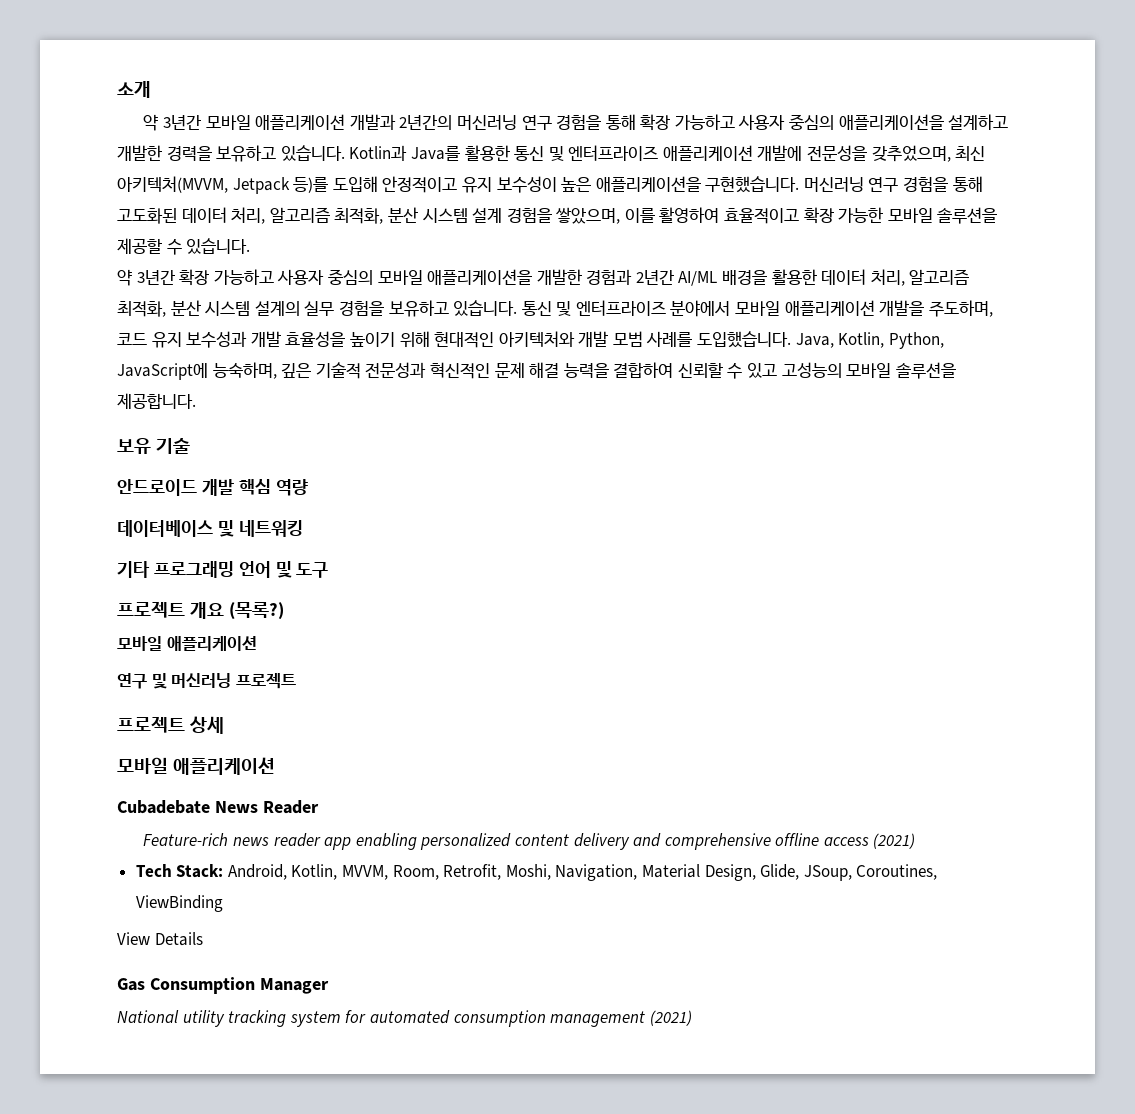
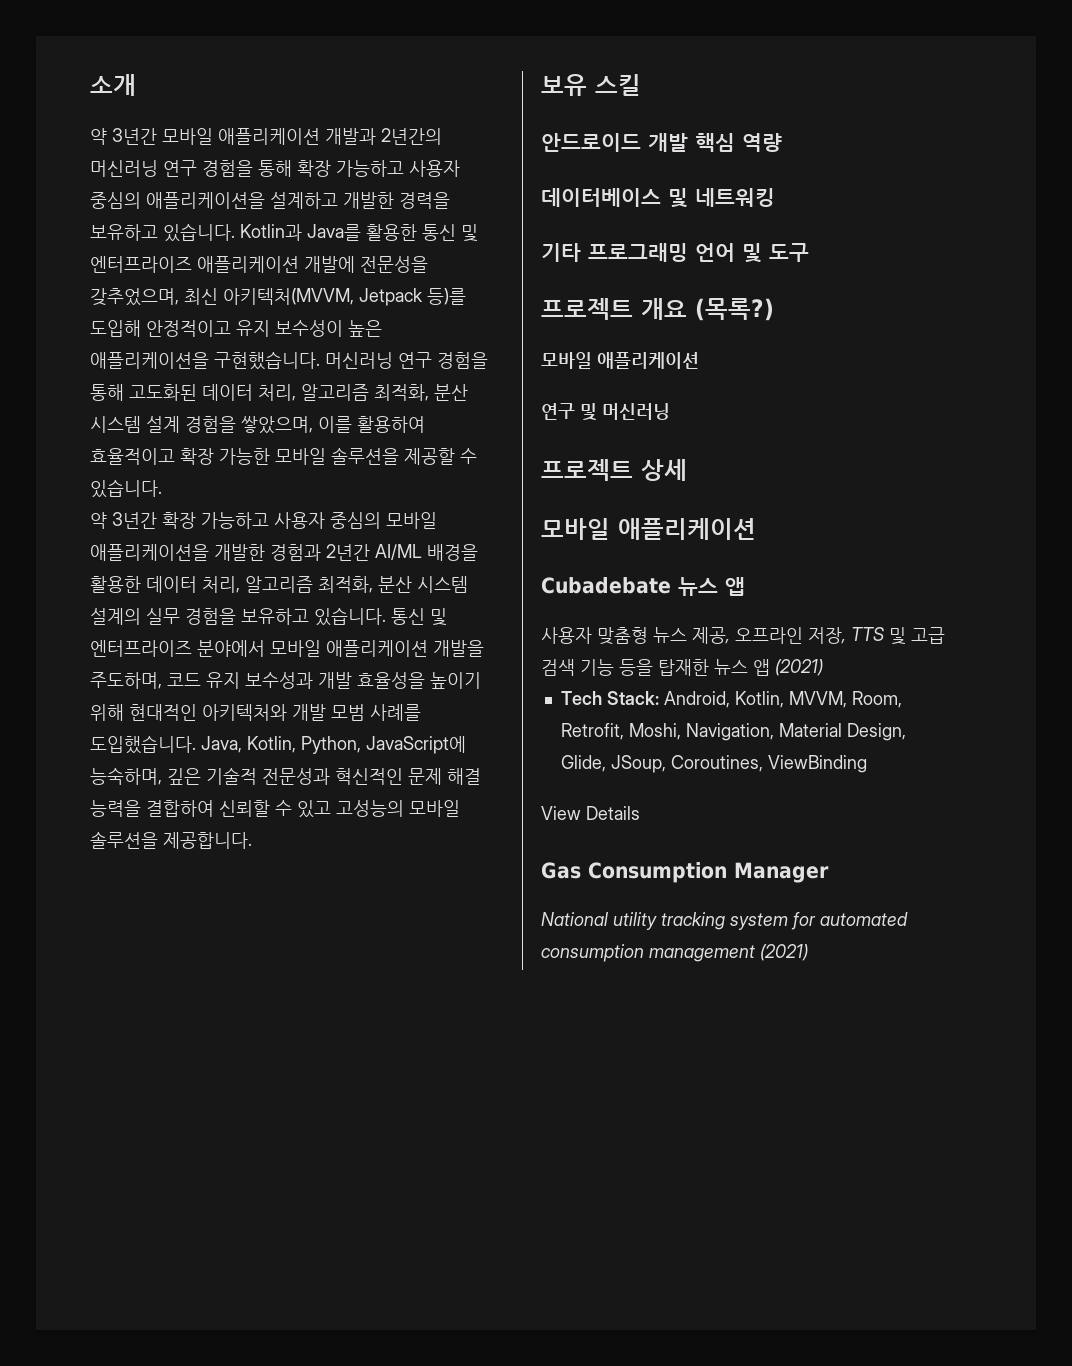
- 머신러닝 연구 경험을 통해 고도화된 데이터 처리, 알고리즘 최적화, 분산 시스템 설계 경험을 쌓았으며, 이를 활영하여 효율적이고 확장 가능한 모바일 솔루션을 제공할 수 있습니다.
+ 머신러닝 연구 경험을 통해 고도화된 데이터 처리, 알고리즘 최적화, 분산 시스템 설계 경험을 쌓았으며, 이를 활용하여 효율적이고 확장 가능한 모바일 솔루션을 제공할 수 있습니다.
- 보유 기술
+ 보유 스킬
- 연구 및 머신러닝 프로젝트
+ 연구 및 머신러닝
- Cubadebate News Reader
- Feature-rich news reader app enabling personalized content delivery and comprehensive offline access (2021)
+ Cubadebate 뉴스 앱
+ 사용자 맞춤형 뉴스 제공, 오프라인 저장, TTS 및 고급 검색 기능 등을 탑재한 뉴스 앱 (2021)

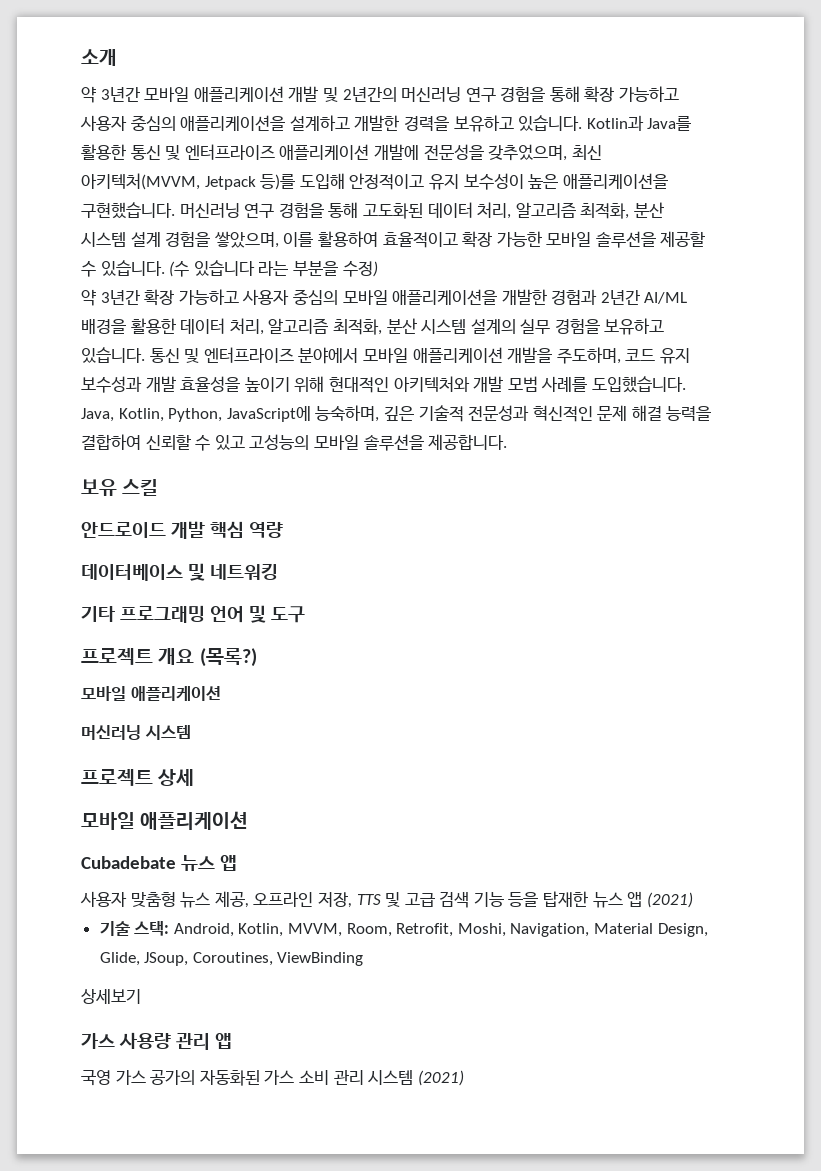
- 약 3년간 모바일 애플리케이션 개발과 2년간의 머신러닝 연구 경험을 통해 확장 가능하고 사용자 중심의 애플리케이션을 설계하고 개발한 경력을 보유하고 있습니다.
+ 약 3년간 모바일 애플리케이션 개발 및 2년간의 머신러닝 연구 경험을 통해 확장 가능하고 사용자 중심의 애플리케이션을 설계하고 개발한 경력을 보유하고 있습니다.
+ (수 있습니다 라는 부분을 수정)
- 연구 및 머신러닝
+ 머신러닝 시스템
- Tech Stack: Android, Kotlin, MVVM, Room, Retrofit, Moshi, Navigation, Material Design, Glide, JSoup, Coroutines, ViewBinding
+ 기술 스택: Android, Kotlin, MVVM, Room, Retrofit, Moshi, Navigation, Material Design, Glide, JSoup, Coroutines, ViewBinding
- View Details
- Gas Consumption Manager
- National utility tracking system for automated consumption management (2021)
+ 상세보기
+ 가스 사용량 관리 앱
+ 국영 가스 공가의 자동화된 가스 소비 관리 시스템 (2021)

